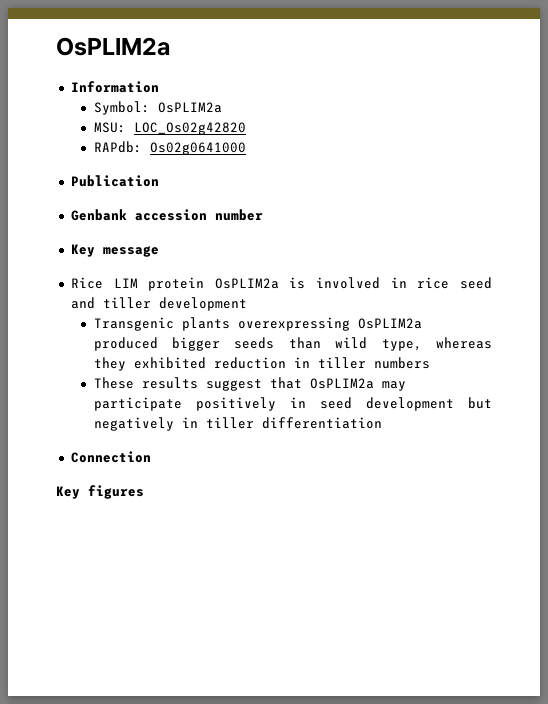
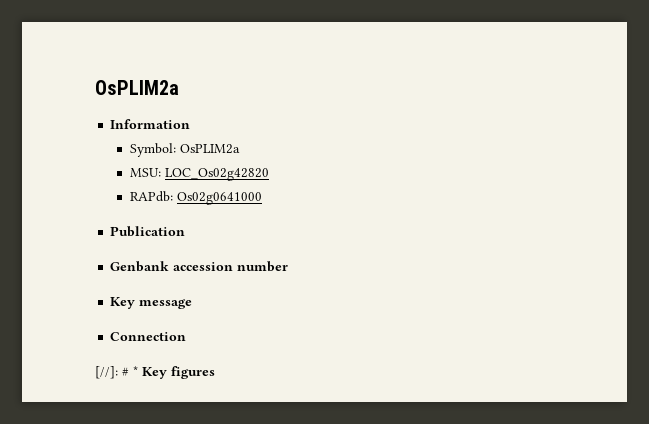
- Rice LIM protein OsPLIM2a is involved in rice seed and tiller development
- Transgenic plants overexpressing OsPLIM2a produced bigger seeds than wild type, whereas they exhibited reduction in tiller numbers
- These results suggest that OsPLIM2a may participate positively in seed development but negatively in tiller differentiation
  Connection
- Key figures
+ [//]: # * Key figures

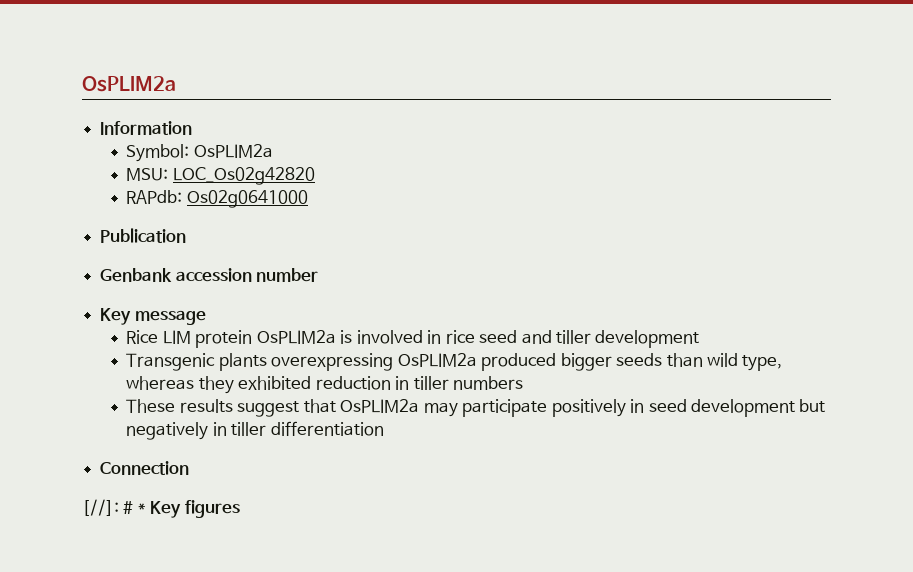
+ Rice LIM protein OsPLIM2a is involved in rice seed and tiller development
+ Transgenic plants overexpressing OsPLIM2a produced bigger seeds than wild type, whereas they exhibited reduction in tiller numbers
+ These results suggest that OsPLIM2a may participate positively in seed development but negatively in tiller differentiation

